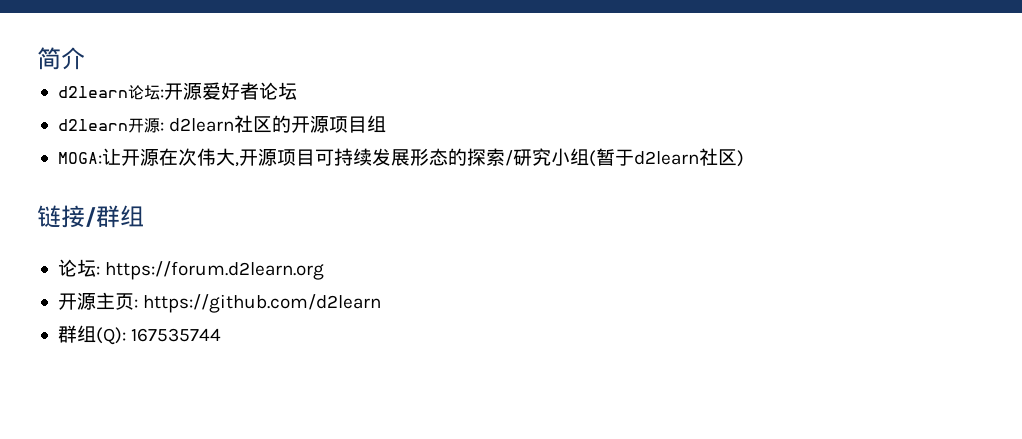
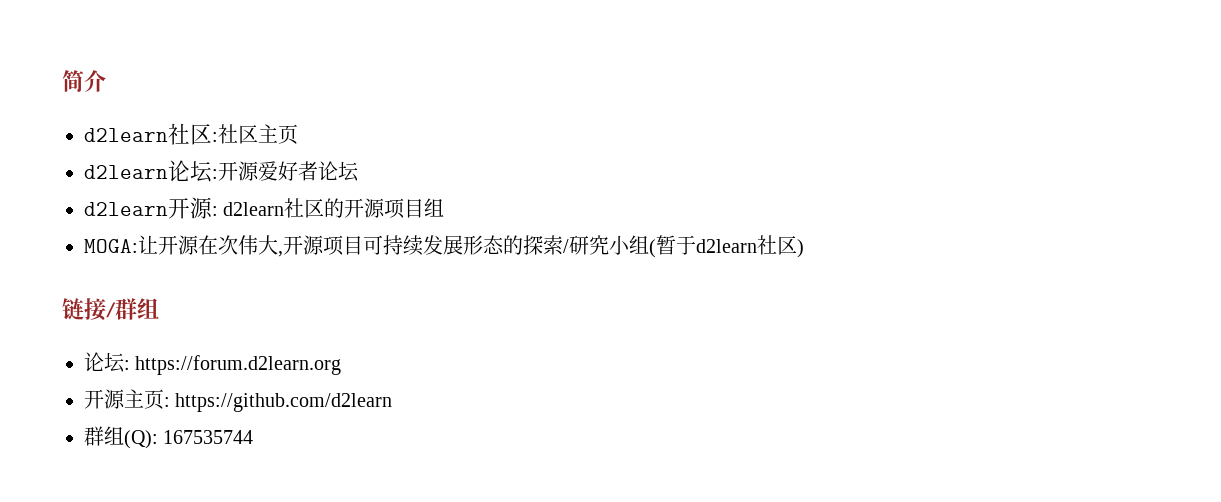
+ d2learn社区:社区主页

